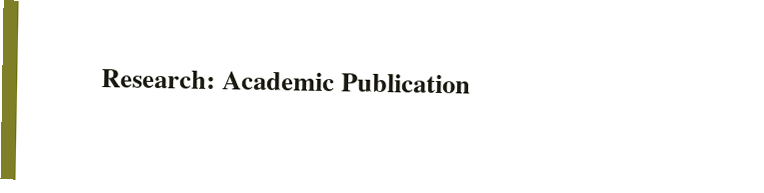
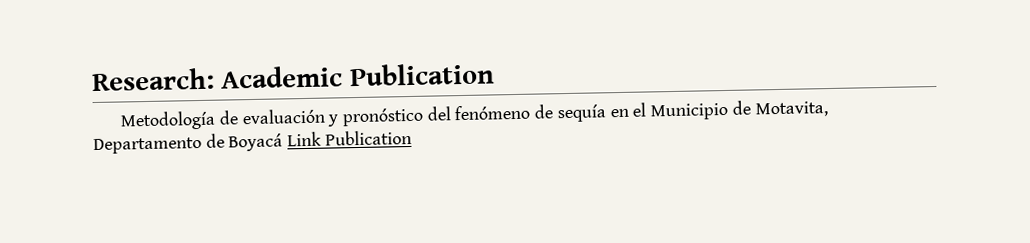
+ Metodología de evaluación y pronóstico del fenómeno de sequía en el Municipio de Motavita, Departamento de Boyacá Link Publication

